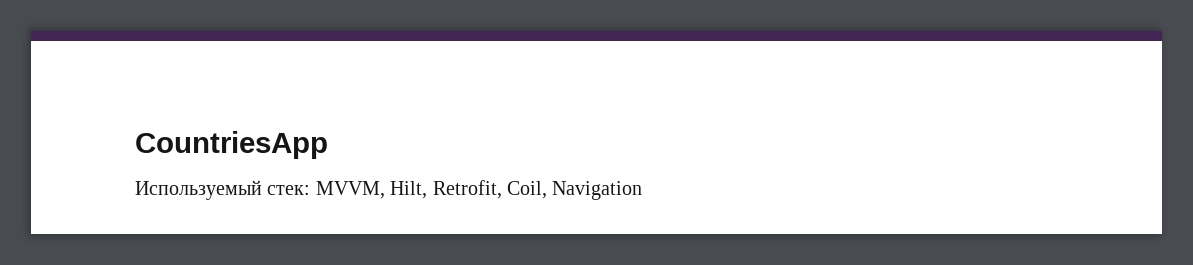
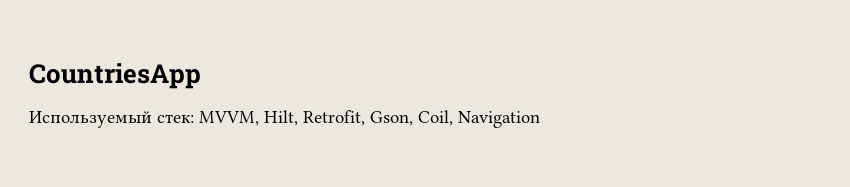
- Используемый стек: MVVM, Hilt, Retrofit, Coil, Navigation
+ Используемый стек: MVVM, Hilt, Retrofit, Gson, Coil, Navigation

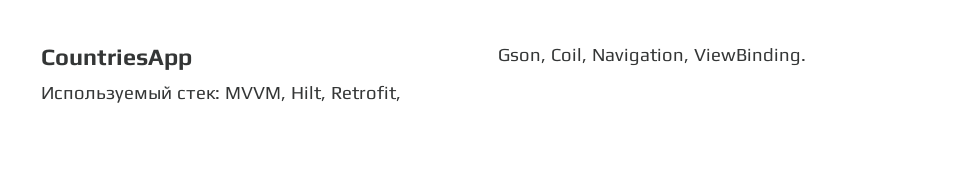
- Используемый стек: MVVM, Hilt, Retrofit, Gson, Coil, Navigation
+ Используемый стек: MVVM, Hilt, Retrofit, Gson, Coil, Navigation, ViewBinding.

